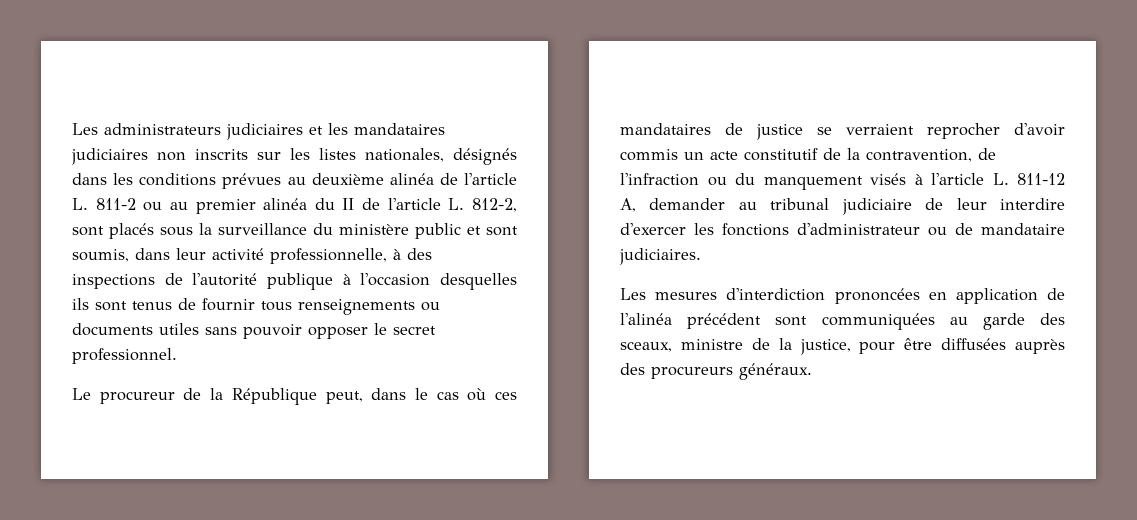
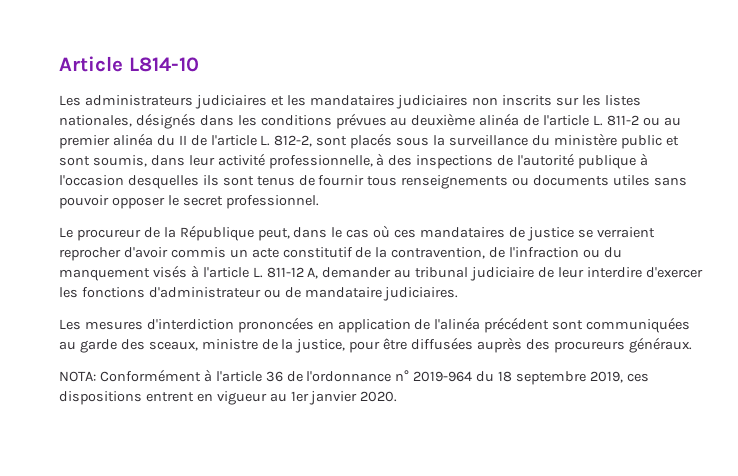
+ Article L814-10
+ NOTA: Conformément à l'article 36 de l'ordonnance n° 2019-964 du 18 septembre 2019, ces dispositions entrent en vigueur au 1er janvier 2020.

